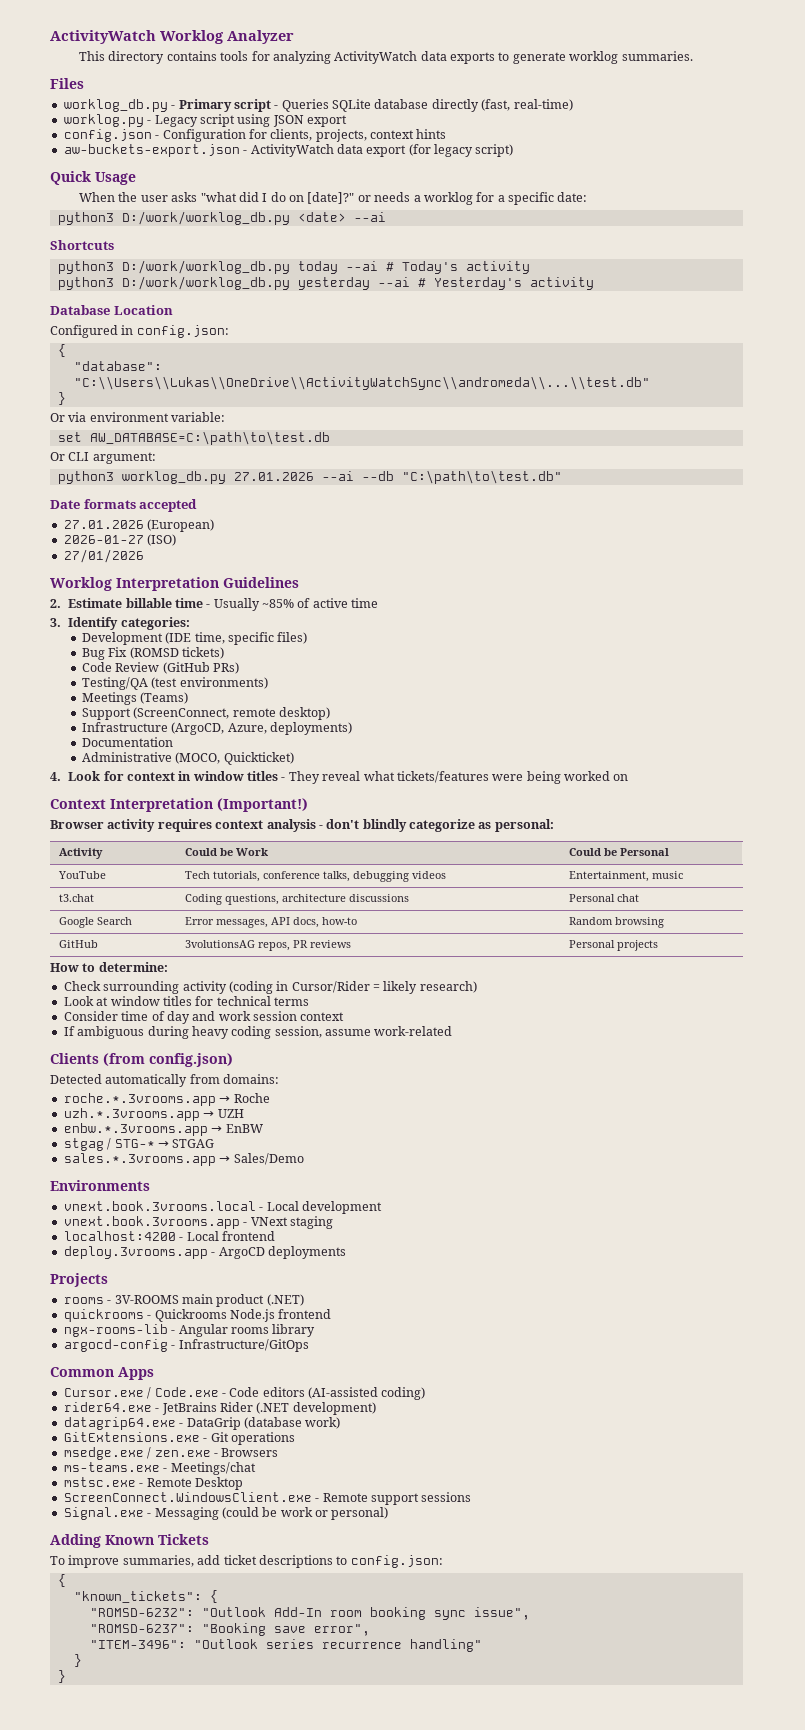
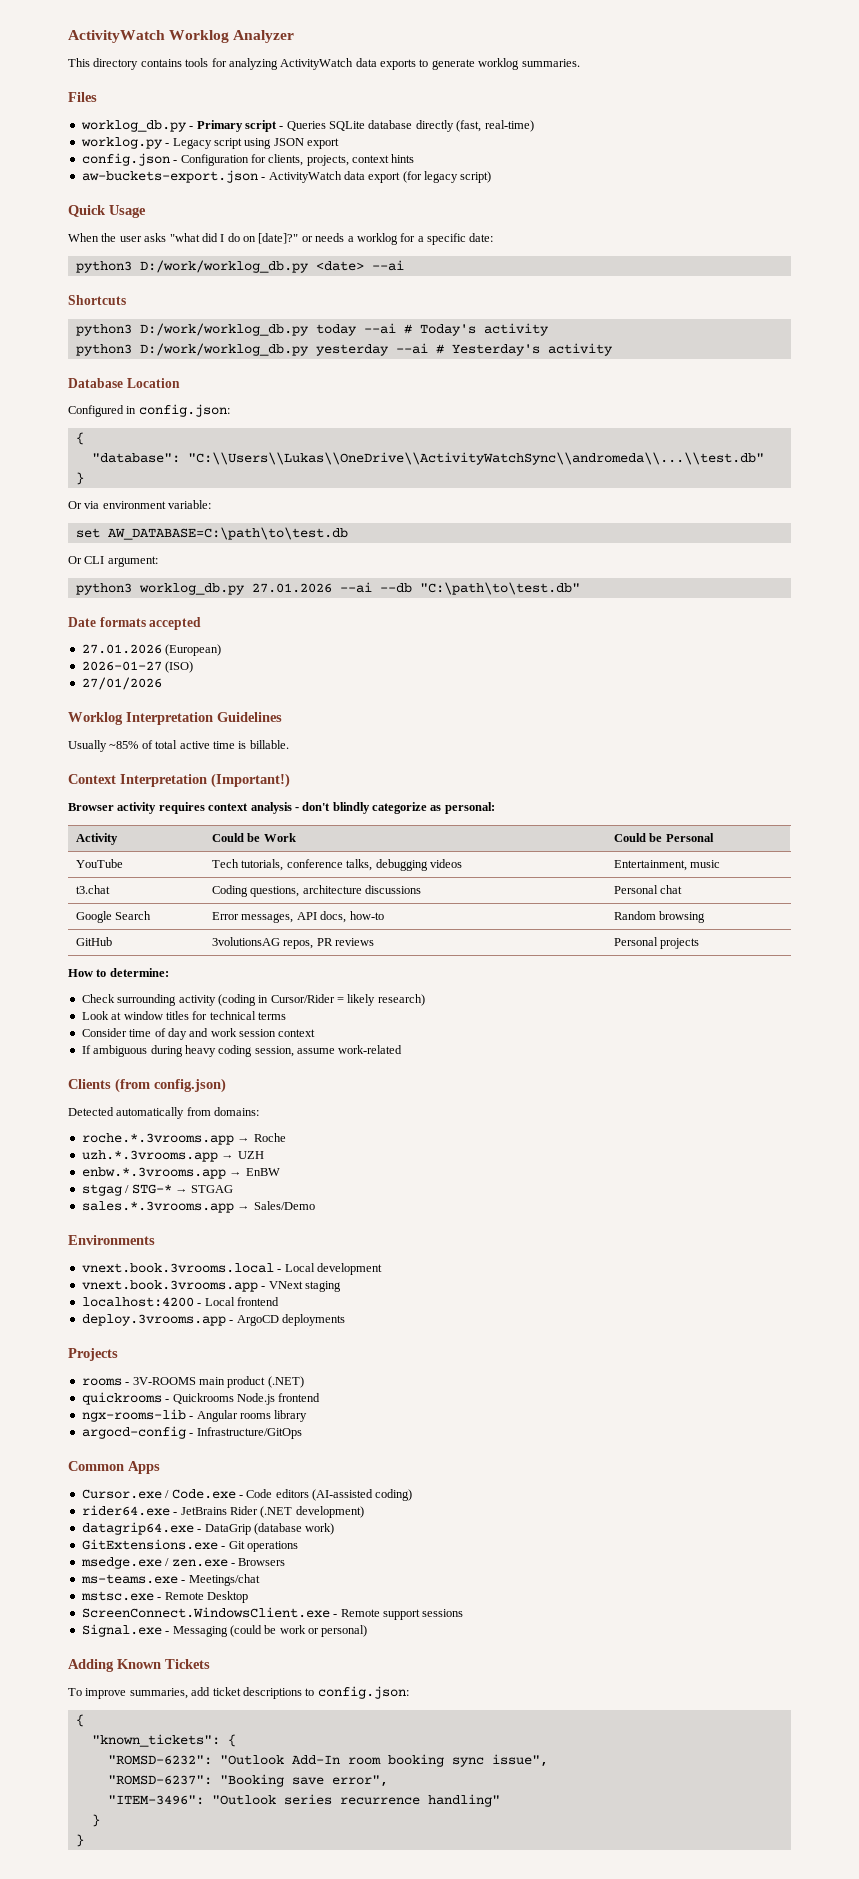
- 2. Estimate billable time - Usually ~85% of active time
- 3. Identify categories:
- Development (IDE time, specific files)
- Bug Fix (ROMSD tickets)
- Code Review (GitHub PRs)
- Testing/QA (test environments)
- Meetings (Teams)
- Support (ScreenConnect, remote desktop)
- Infrastructure (ArgoCD, Azure, deployments)
- Documentation
- Administrative (MOCO, Quickticket)
- 4. Look for context in window titles - They reveal what tickets/features were being worked on
+ Usually ~85% of total active time is billable.

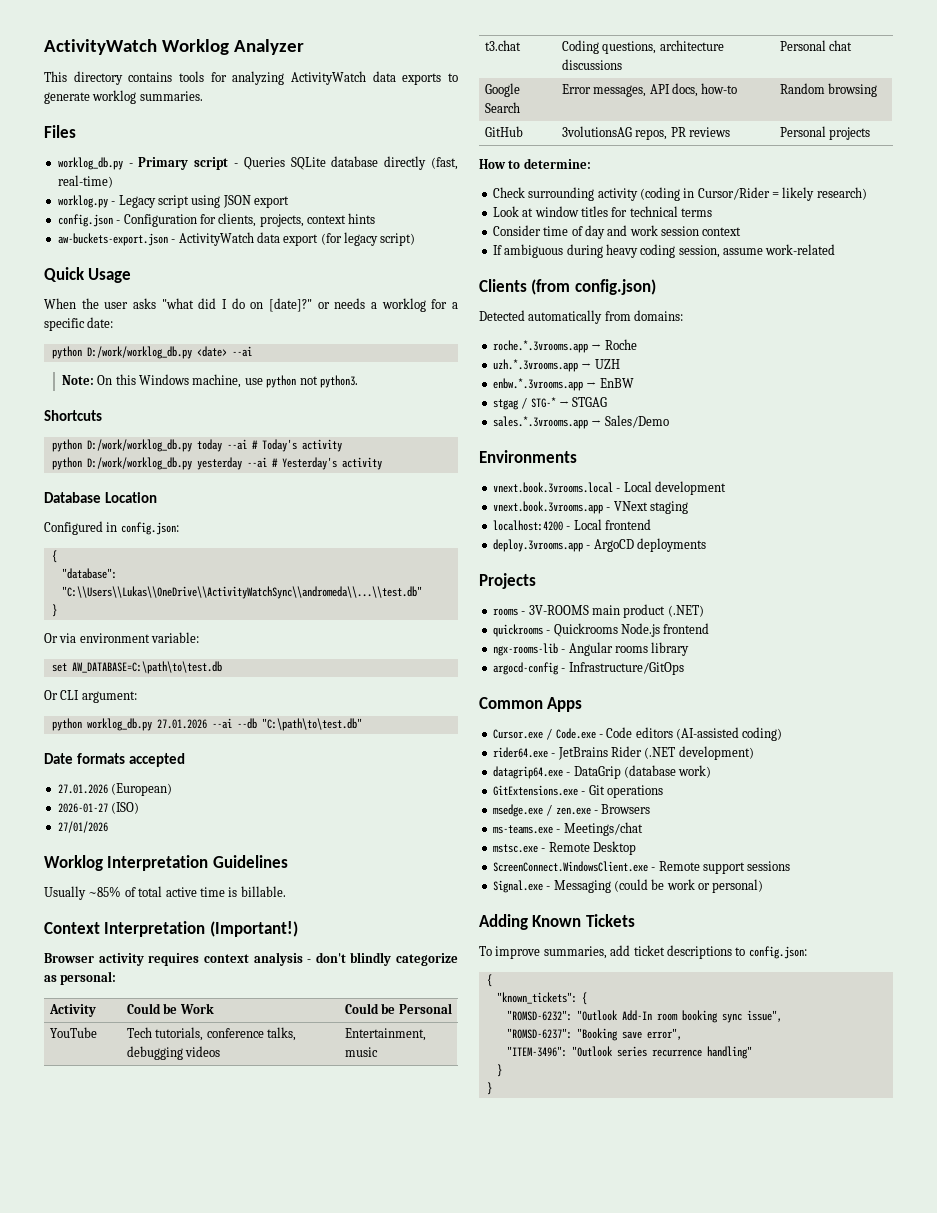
- python3 D:/work/worklog_db.py <date> --ai
+ python D:/work/worklog_db.py <date> --ai
+ Note: On this Windows machine, use python not python3.
- python3 D:/work/worklog_db.py today --ai # Today's activity
+ python D:/work/worklog_db.py today --ai # Today's activity
- python3 D:/work/worklog_db.py yesterday --ai # Yesterday's activity
+ python D:/work/worklog_db.py yesterday --ai # Yesterday's activity
- python3 worklog_db.py 27.01.2026 --ai --db "C:\path\to\test.db"
+ python worklog_db.py 27.01.2026 --ai --db "C:\path\to\test.db"

